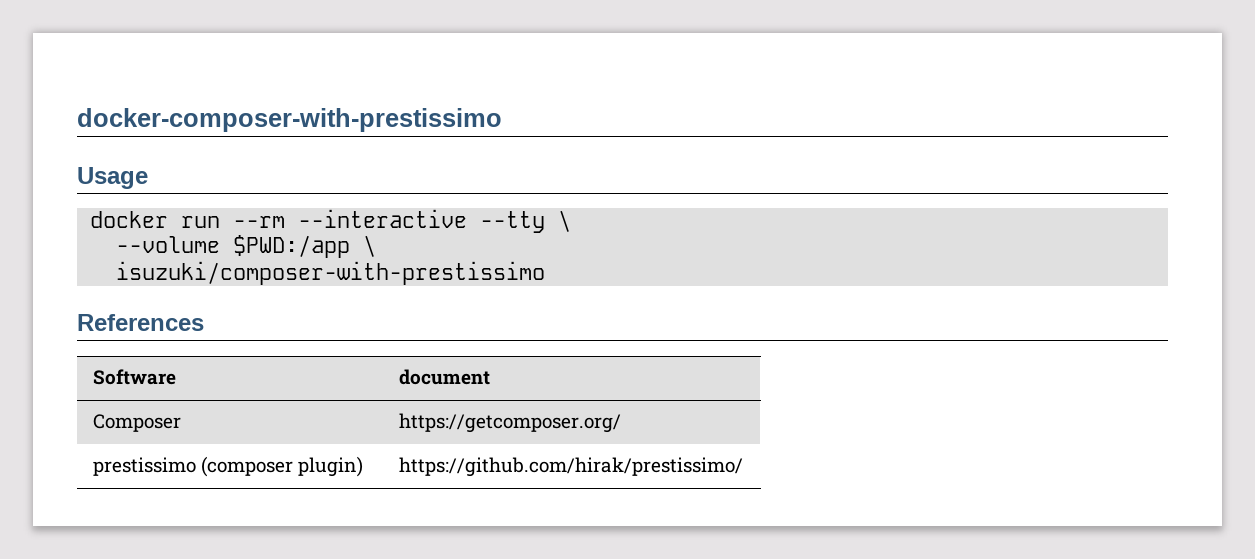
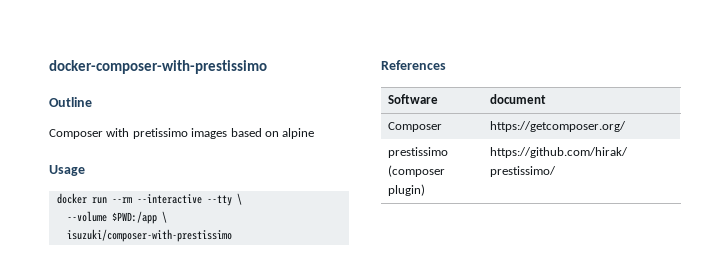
+ Outline
+ Composer with pretissimo images based on alpine

